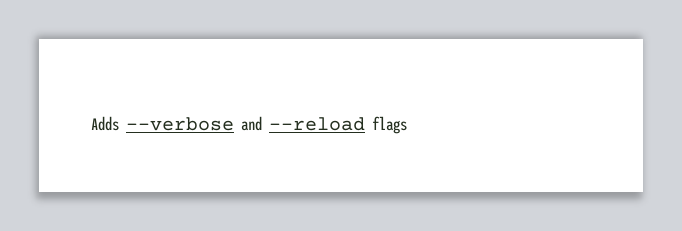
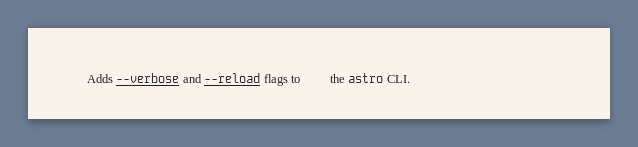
- Adds --verbose and --reload flags
+ Adds --verbose and --reload flags to the astro CLI.

